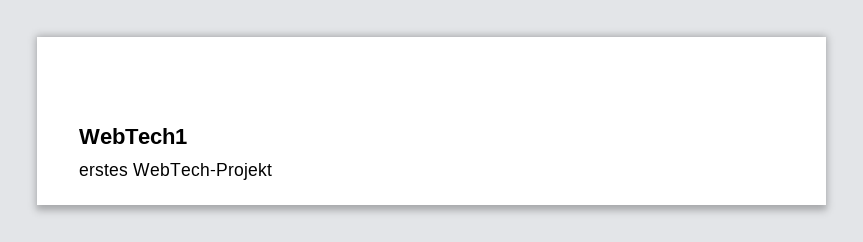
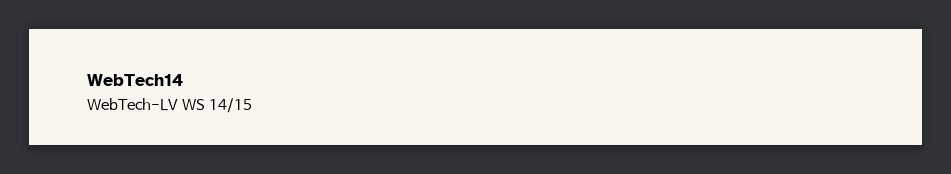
- WebTech1
- erstes WebTech-Projekt
+ WebTech14
+ WebTech-LV WS 14/15

